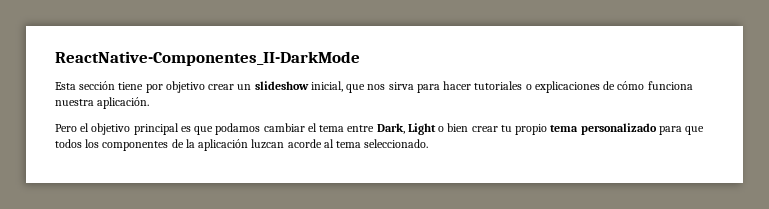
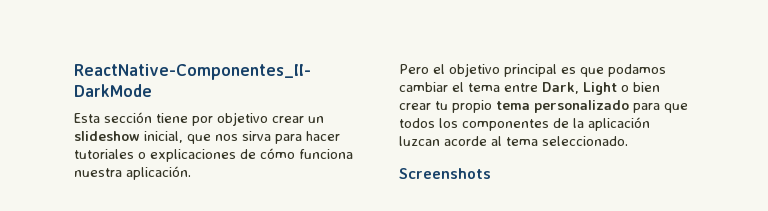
+ Screenshots

